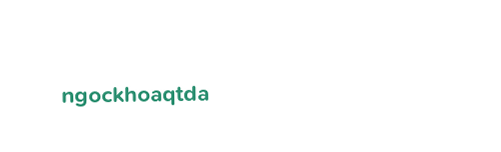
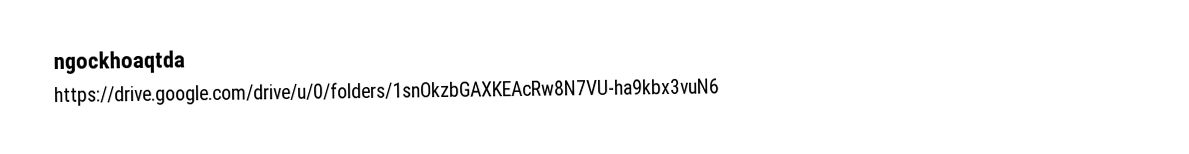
+ https://drive.google.com/drive/u/0/folders/1snOkzbGAXKEAcRw8N7VU-ha9kbx3vuN6

